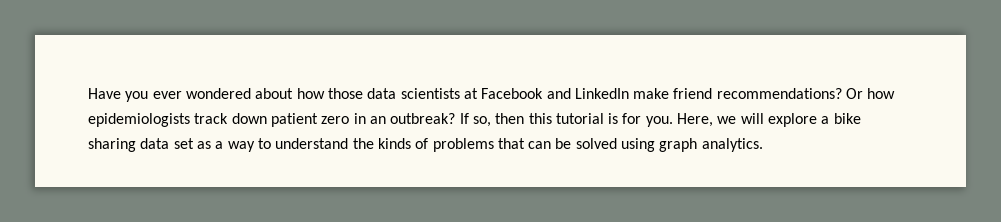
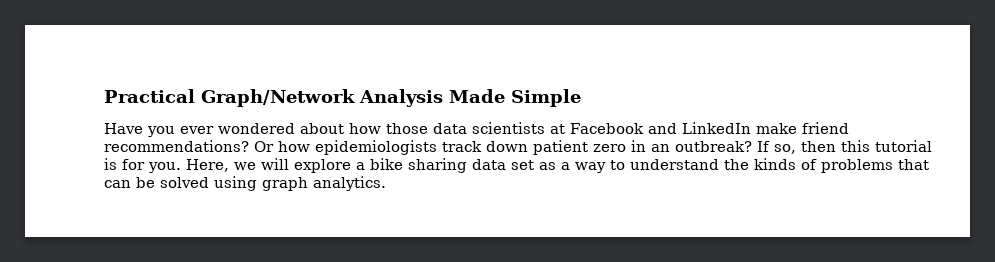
+ Practical Graph/Network Analysis Made Simple

